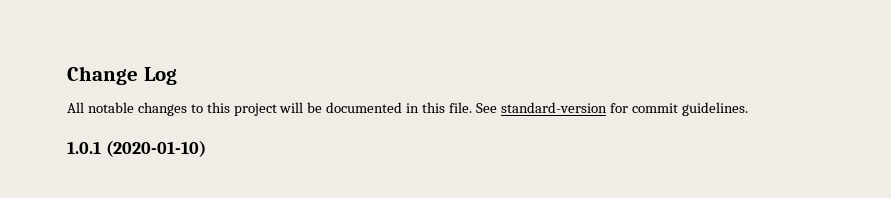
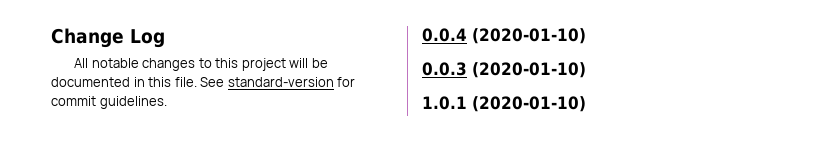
+ 0.0.4 (2020-01-10)
+ 0.0.3 (2020-01-10)

